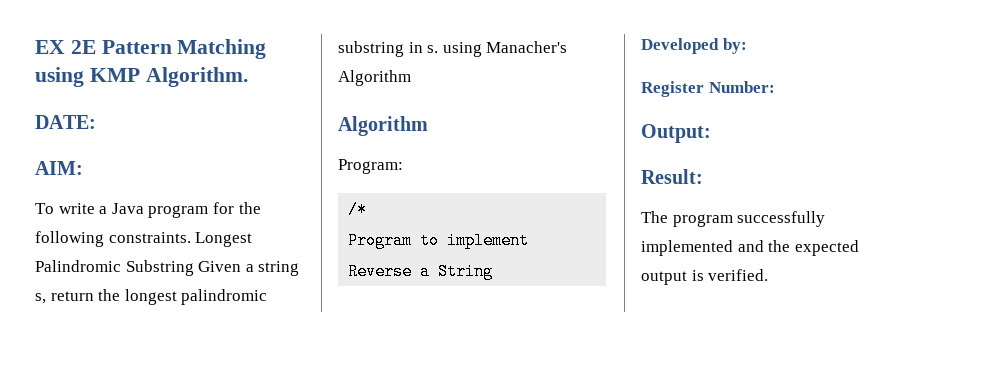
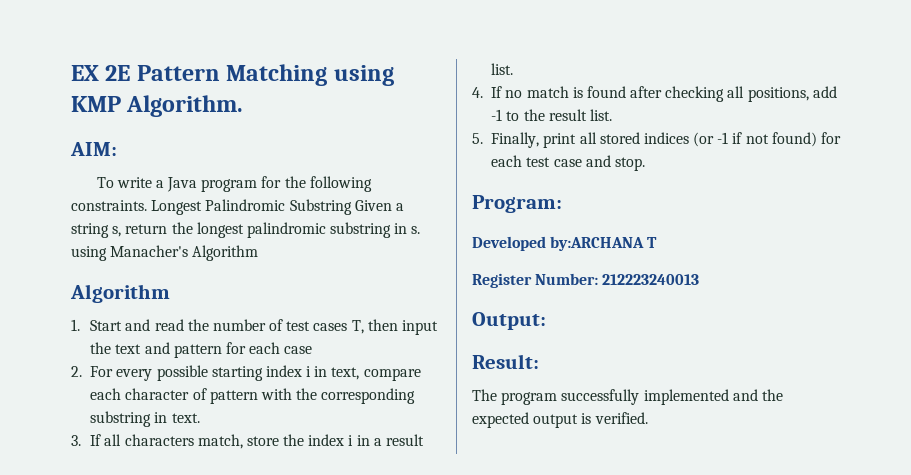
- DATE:
+ 1. Start and read the number of test cases T, then input the text and pattern for each case
+ 2. For every possible starting index i in text, compare each character of pattern with the corresponding substring in text.
+ 3. If all characters match, store the index i in a result list.
+ 4. If no match is found after checking all positions, add -1 to the result list.
+ 5. Finally, print all stored indices (or -1 if not found) for each test case and stop.
  Program:
- /*
- Program to implement Reverse a String
- Developed by:
+ Developed by:ARCHANA T
- Register Number:
+ Register Number: 212223240013

